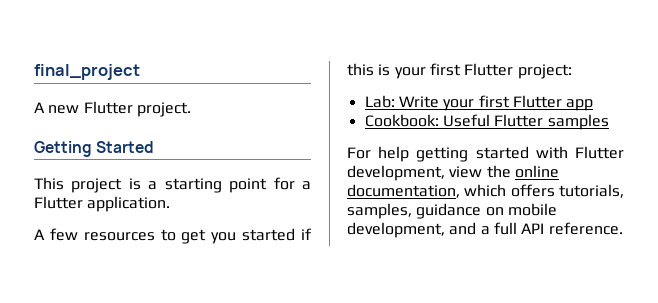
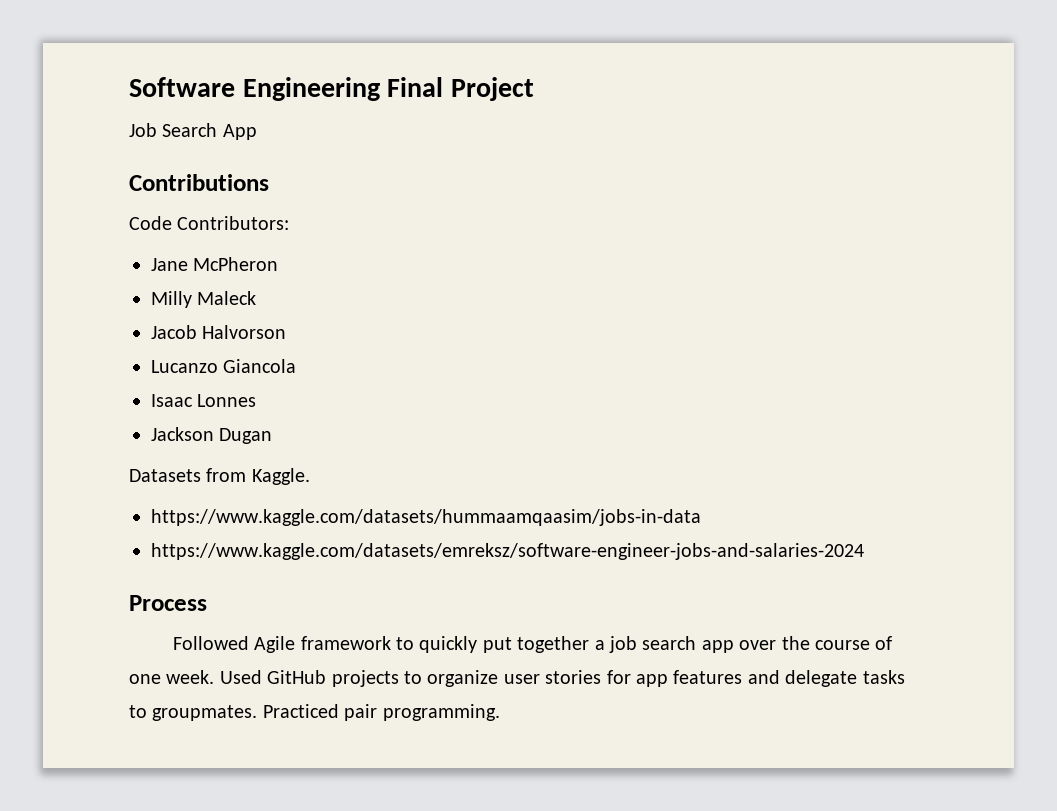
- final_project
- A new Flutter project.
- Getting Started
- This project is a starting point for a Flutter application.
- A few resources to get you started if this is your first Flutter project:
- Lab: Write your first Flutter app
- Cookbook: Useful Flutter samples
- For help getting started with Flutter development, view the online documentation, which offers tutorials, samples, guidance on mobile development, and a full API reference.
+ Software Engineering Final Project
+ Job Search App
+ Contributions
+ Code Contributors:
+ Jane McPheron
+ Milly Maleck
+ Jacob Halvorson
+ Lucanzo Giancola
+ Isaac Lonnes
+ Jackson Dugan
+ Datasets from Kaggle.
+ https://www.kaggle.com/datasets/hummaamqaasim/jobs-in-data
+ https://www.kaggle.com/datasets/emreksz/software-engineer-jobs-and-salaries-2024
+ Process
+ Followed Agile framework to quickly put together a job search app over the course of one week. Used GitHub projects to organize user stories for app features and delegate tasks to groupmates. Practiced pair programming.

